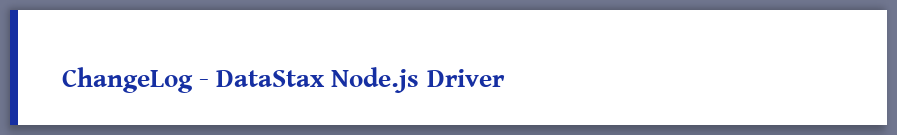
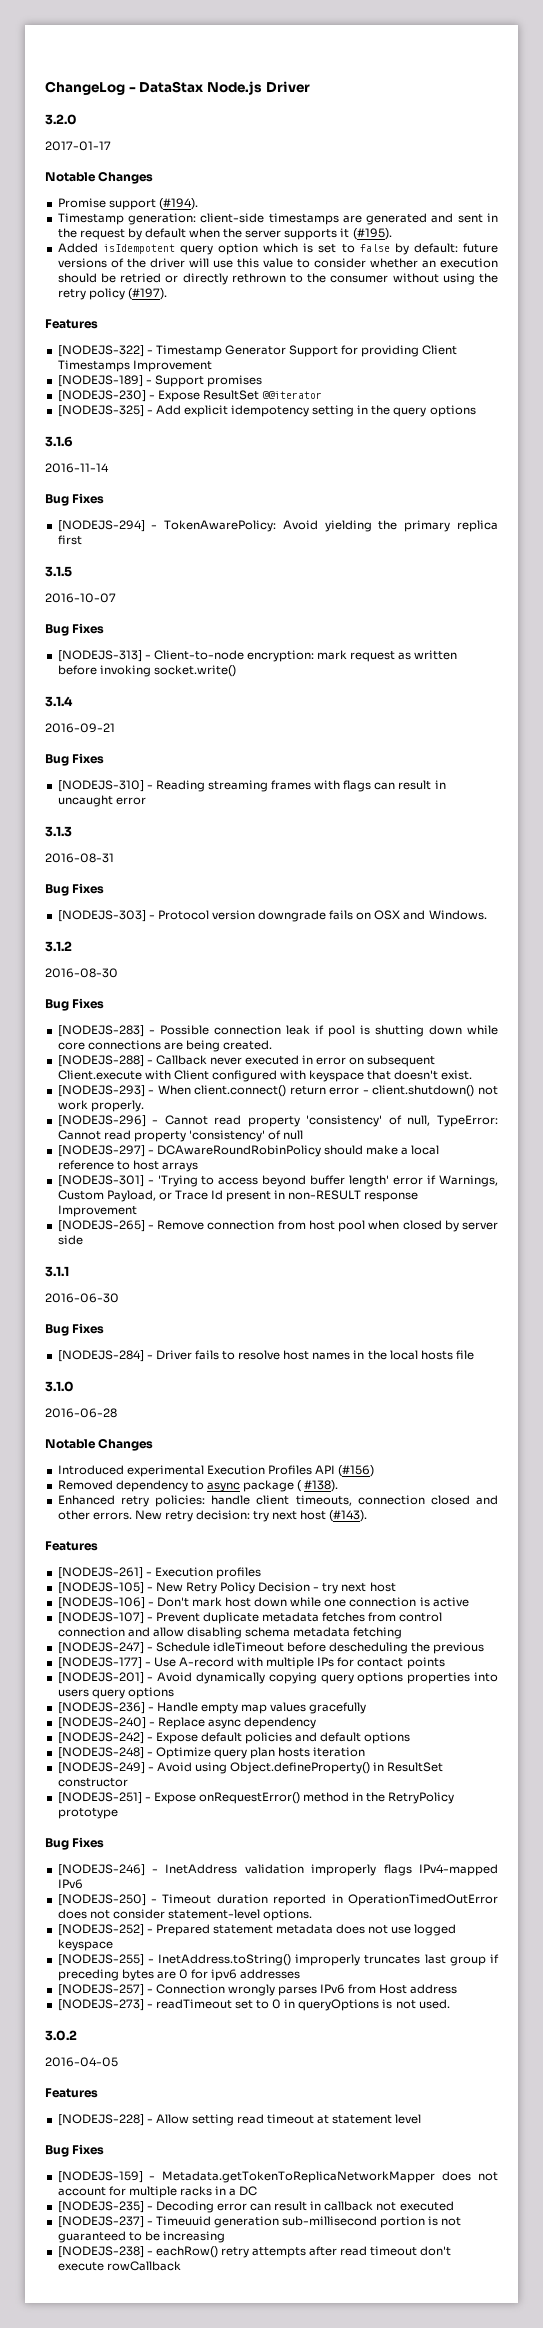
+ 3.2.0
+ 2017-01-17
+ Notable Changes
+ Promise support (#194).
+ Timestamp generation: client-side timestamps are generated and sent in the request by default when the server supports it (#195).
+ Added isIdempotent query option which is set to false by default: future versions of the driver will use this value to consider whether an execution should be retried or directly rethrown to the consumer without using the retry policy (#197).
+ Features
+ [NODEJS-322] - Timestamp Generator Support for providing Client Timestamps Improvement
+ [NODEJS-189] - Support promises
+ [NODEJS-230] - Expose ResultSet @@iterator
+ [NODEJS-325] - Add explicit idempotency setting in the query options
+ 3.1.6
+ 2016-11-14
+ Bug Fixes
+ [NODEJS-294] - TokenAwarePolicy: Avoid yielding the primary replica first
+ 3.1.5
+ 2016-10-07
+ Bug Fixes
+ [NODEJS-313] - Client-to-node encryption: mark request as written before invoking socket.write()
+ 3.1.4
+ 2016-09-21
+ Bug Fixes
+ [NODEJS-310] - Reading streaming frames with flags can result in uncaught error
+ 3.1.3
+ 2016-08-31
+ Bug Fixes
+ [NODEJS-303] - Protocol version downgrade fails on OSX and Windows.
+ 3.1.2
+ 2016-08-30
+ Bug Fixes
+ [NODEJS-283] - Possible connection leak if pool is shutting down while core connections are being created.
+ [NODEJS-288] - Callback never executed in error on subsequent Client.execute with Client configured with keyspace that doesn't exist.
+ [NODEJS-293] - When client.connect() return error - client.shutdown() not work properly.
+ [NODEJS-296] - Cannot read property 'consistency' of null, TypeError: Cannot read property 'consistency' of null
+ [NODEJS-297] - DCAwareRoundRobinPolicy should make a local reference to host arrays
+ [NODEJS-301] - 'Trying to access beyond buffer length' error if Warnings, Custom Payload, or Trace Id present in non-RESULT response Improvement
+ [NODEJS-265] - Remove connection from host pool when closed by server side
+ 3.1.1
+ 2016-06-30
+ Bug Fixes
+ [NODEJS-284] - Driver fails to resolve host names in the local hosts file
+ 3.1.0
+ 2016-06-28
+ Notable Changes
+ Introduced experimental Execution Profiles API (#156)
+ Removed dependency to async package ( #138).
+ Enhanced retry policies: handle client timeouts, connection closed and other errors. New retry decision: try next host (#143).
+ Features
+ [NODEJS-261] - Execution profiles
+ [NODEJS-105] - New Retry Policy Decision - try next host
+ [NODEJS-106] - Don't mark host down while one connection is active
+ [NODEJS-107] - Prevent duplicate metadata fetches from control connection and allow disabling schema metadata fetching
+ [NODEJS-247] - Schedule idleTimeout before descheduling the previous
+ [NODEJS-177] - Use A-record with multiple IPs for contact points
+ [NODEJS-201] - Avoid dynamically copying query options properties into users query options
+ [NODEJS-236] - Handle empty map values gracefully
+ [NODEJS-240] - Replace async dependency
+ [NODEJS-242] - Expose default policies and default options
+ [NODEJS-248] - Optimize query plan hosts iteration
+ [NODEJS-249] - Avoid using Object.defineProperty() in ResultSet constructor
+ [NODEJS-251] - Expose onRequestError() method in the RetryPolicy prototype
+ Bug Fixes
+ [NODEJS-246] - InetAddress validation improperly flags IPv4-mapped IPv6
+ [NODEJS-250] - Timeout duration reported in OperationTimedOutError does not consider statement-level options.
+ [NODEJS-252] - Prepared statement metadata does not use logged keyspace
+ [NODEJS-255] - InetAddress.toString() improperly truncates last group if preceding bytes are 0 for ipv6 addresses
+ [NODEJS-257] - Connection wrongly parses IPv6 from Host address
+ [NODEJS-273] - readTimeout set to 0 in queryOptions is not used.
+ 3.0.2
+ 2016-04-05
+ Features
+ [NODEJS-228] - Allow setting read timeout at statement level
+ Bug Fixes
+ [NODEJS-159] - Metadata.getTokenToReplicaNetworkMapper does not account for multiple racks in a DC
+ [NODEJS-235] - Decoding error can result in callback not executed
+ [NODEJS-237] - Timeuuid generation sub-millisecond portion is not guaranteed to be increasing
+ [NODEJS-238] - eachRow() retry attempts after read timeout don't execute rowCallback

